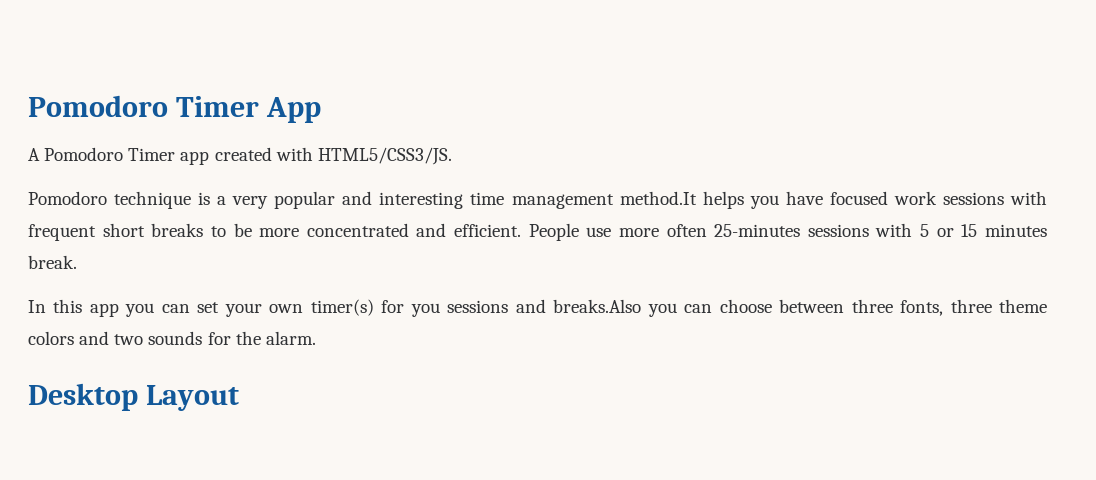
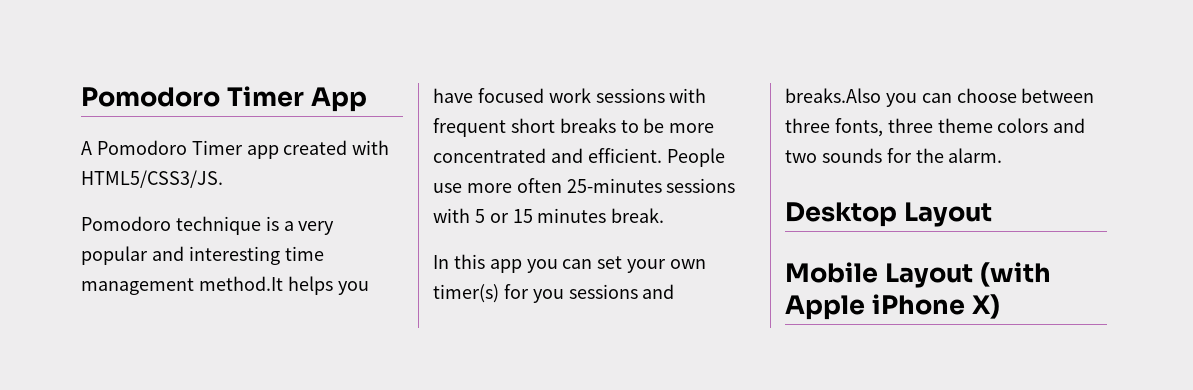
+ Mobile Layout (with Apple iPhone X)

